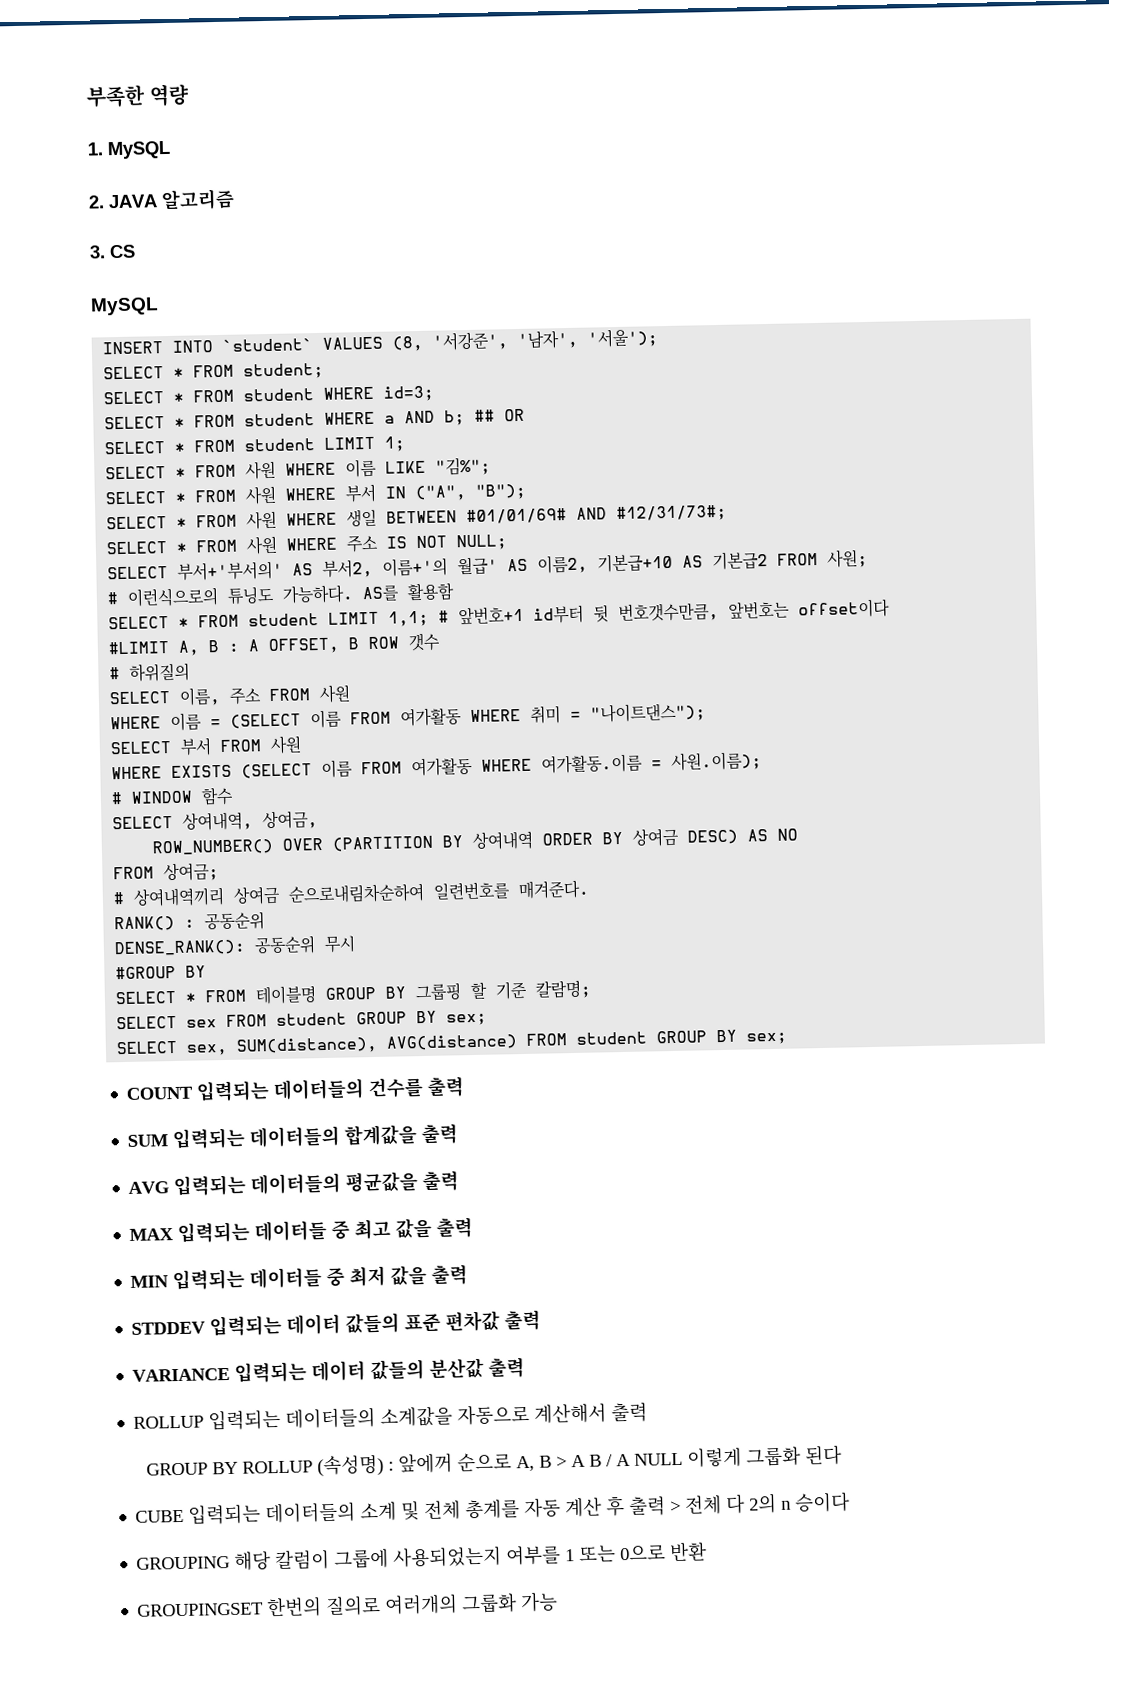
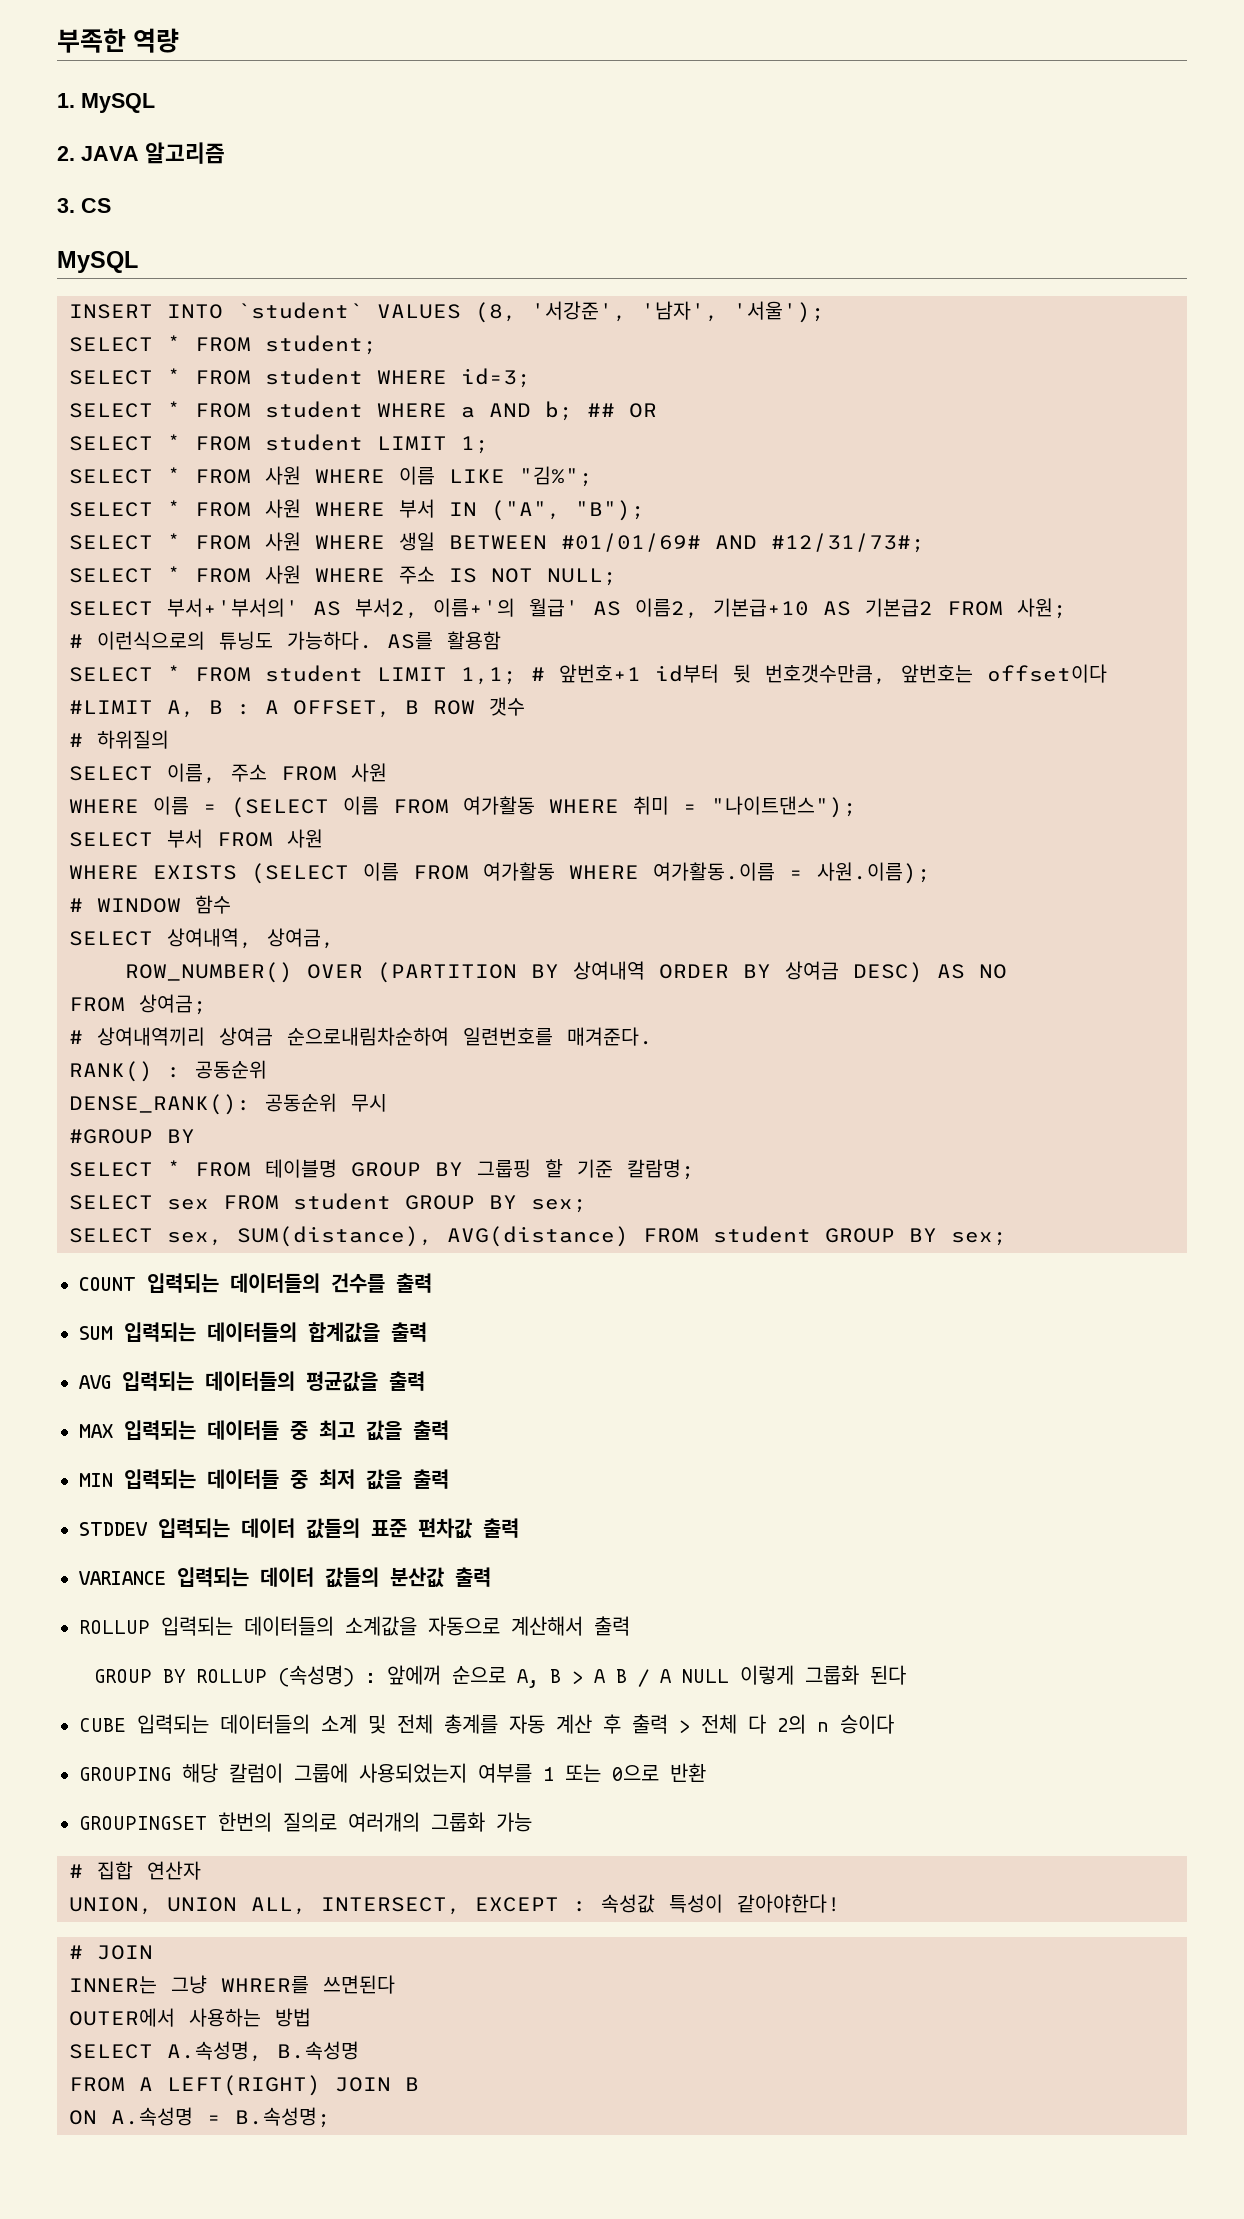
+ # 집합 연산자
+ UNION, UNION ALL, INTERSECT, EXCEPT : 속성값 특성이 같아야한다!
+ # JOIN
+ INNER는 그냥 WHRER를 쓰면된다
+ OUTER에서 사용하는 방법
+ SELECT A.속성명, B.속성명
+ FROM A LEFT(RIGHT) JOIN B
+ ON A.속성명 = B.속성명;

